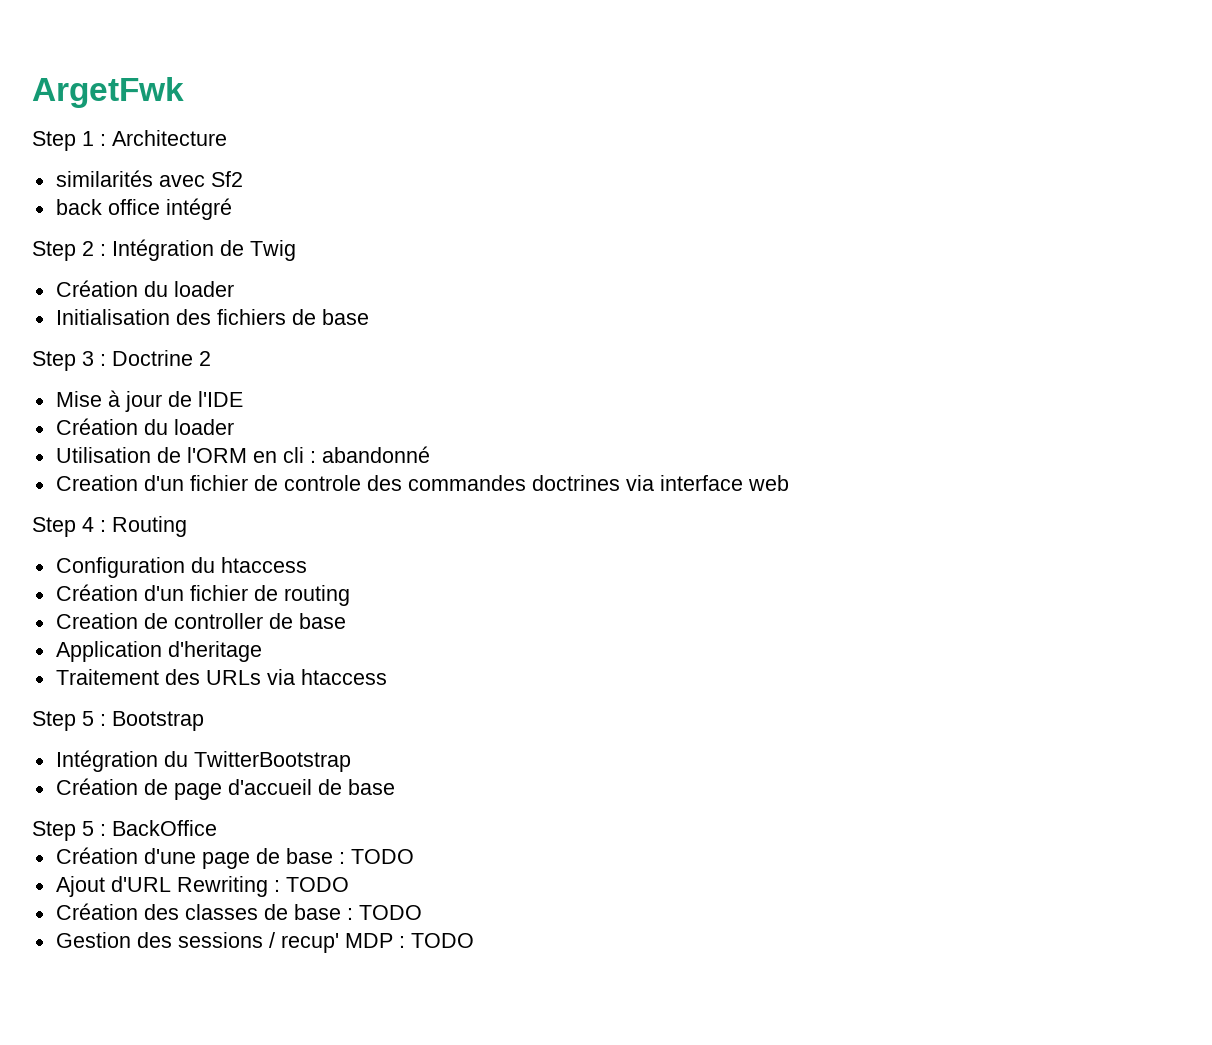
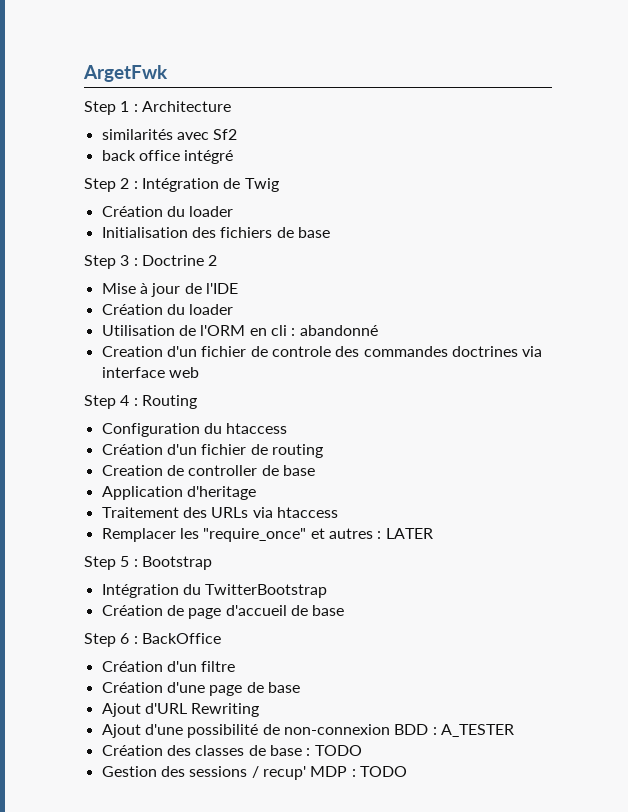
+ Remplacer les "require_once" et autres : LATER
- Step 5 : BackOffice
+ Step 6 : BackOffice
+ Création d'un filtre
- Création d'une page de base : TODO
+ Création d'une page de base
- Ajout d'URL Rewriting : TODO
+ Ajout d'URL Rewriting
+ Ajout d'une possibilité de non-connexion BDD : A_TESTER

